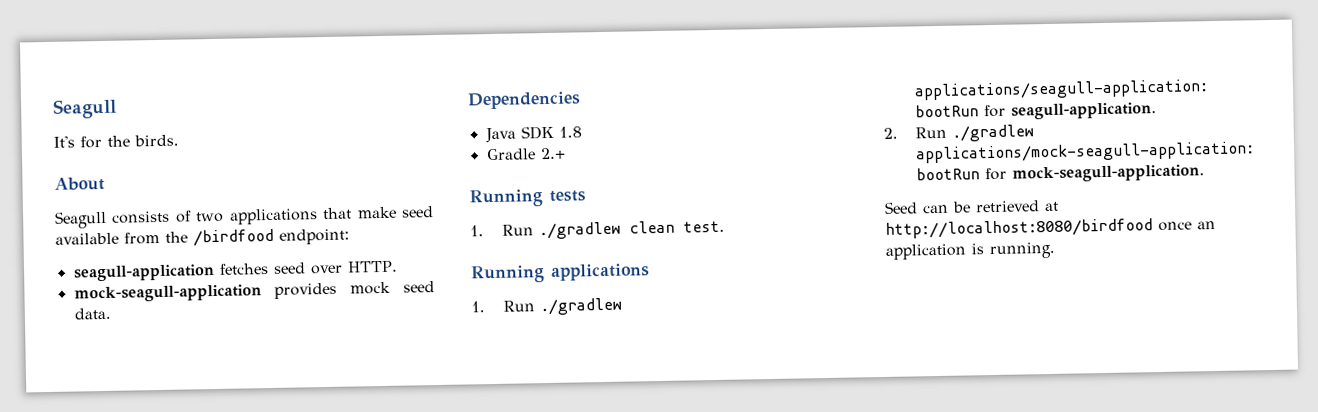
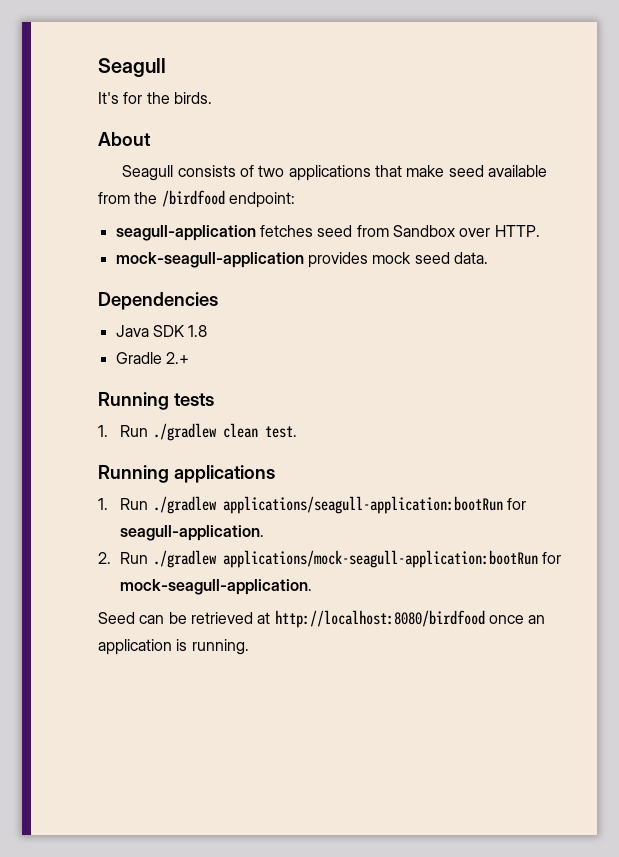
- seagull-application fetches seed over HTTP.
+ seagull-application fetches seed from Sandbox over HTTP.

